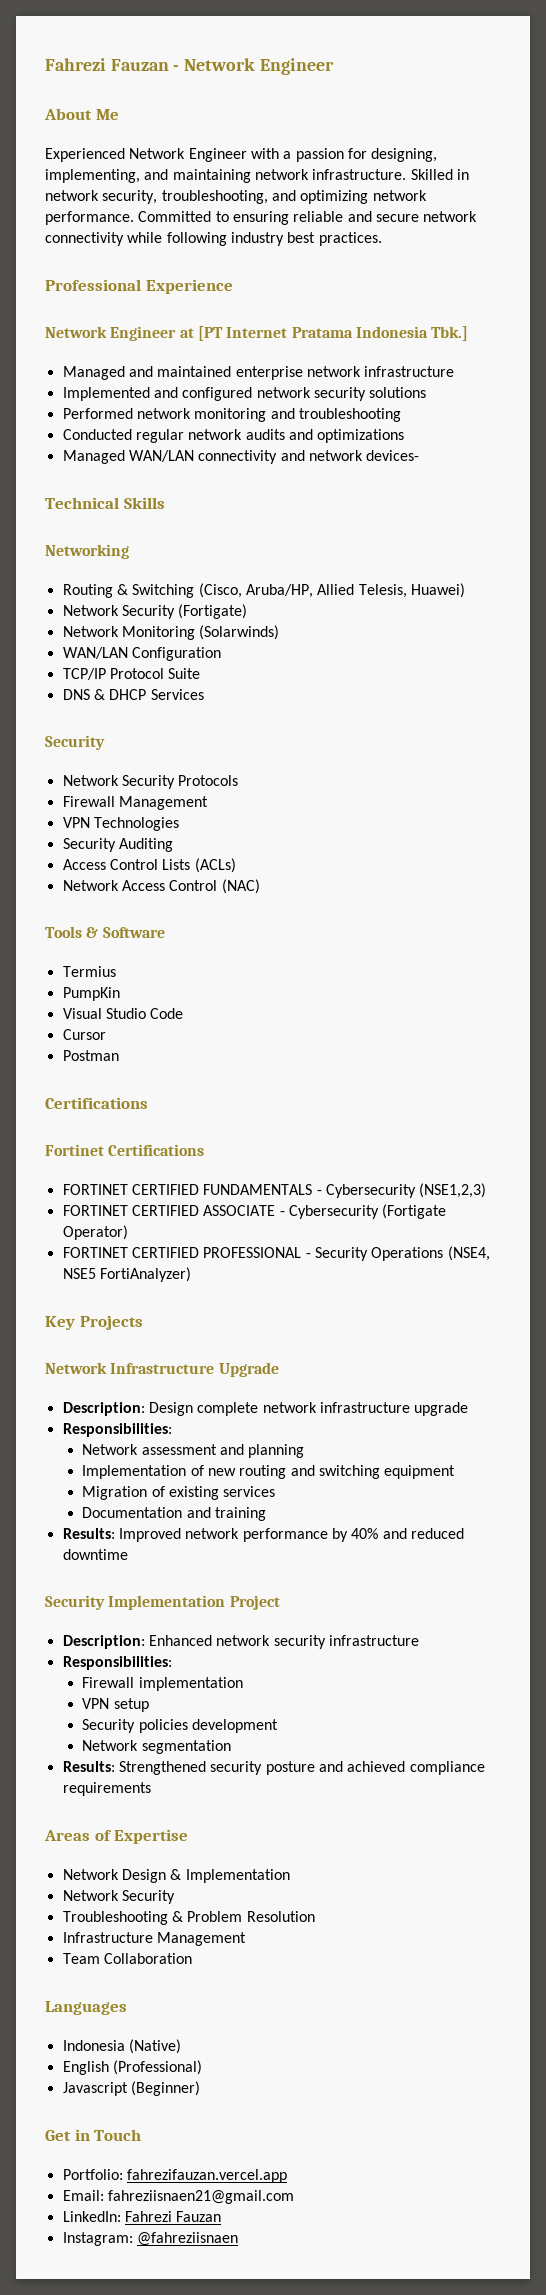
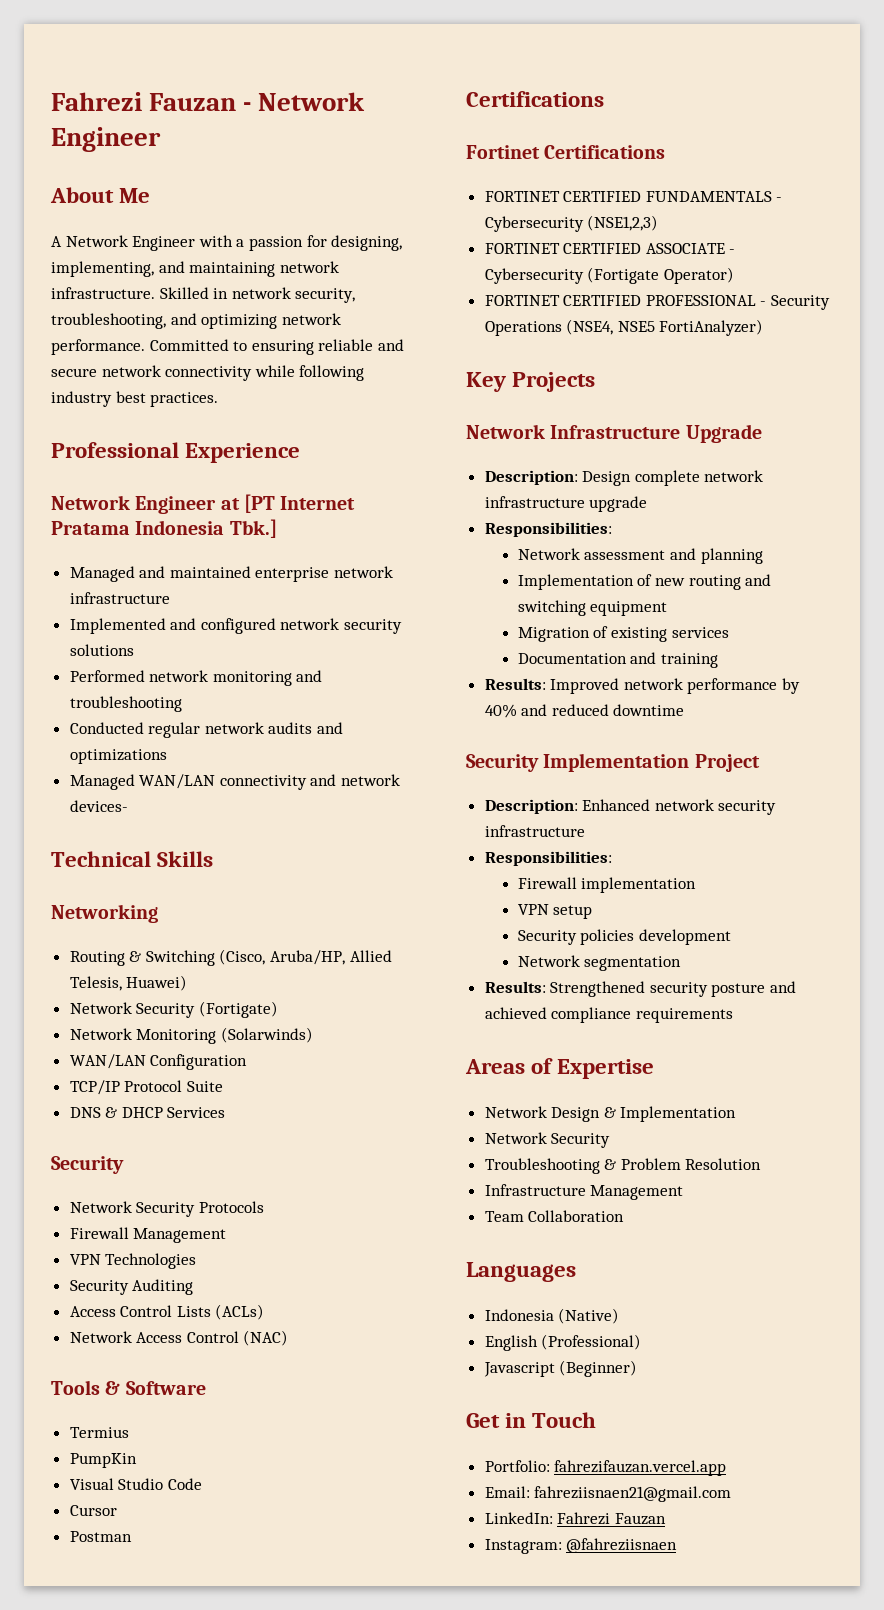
- Experienced Network Engineer with a passion for designing, implementing, and maintaining network infrastructure.
+ A Network Engineer with a passion for designing, implementing, and maintaining network infrastructure.

